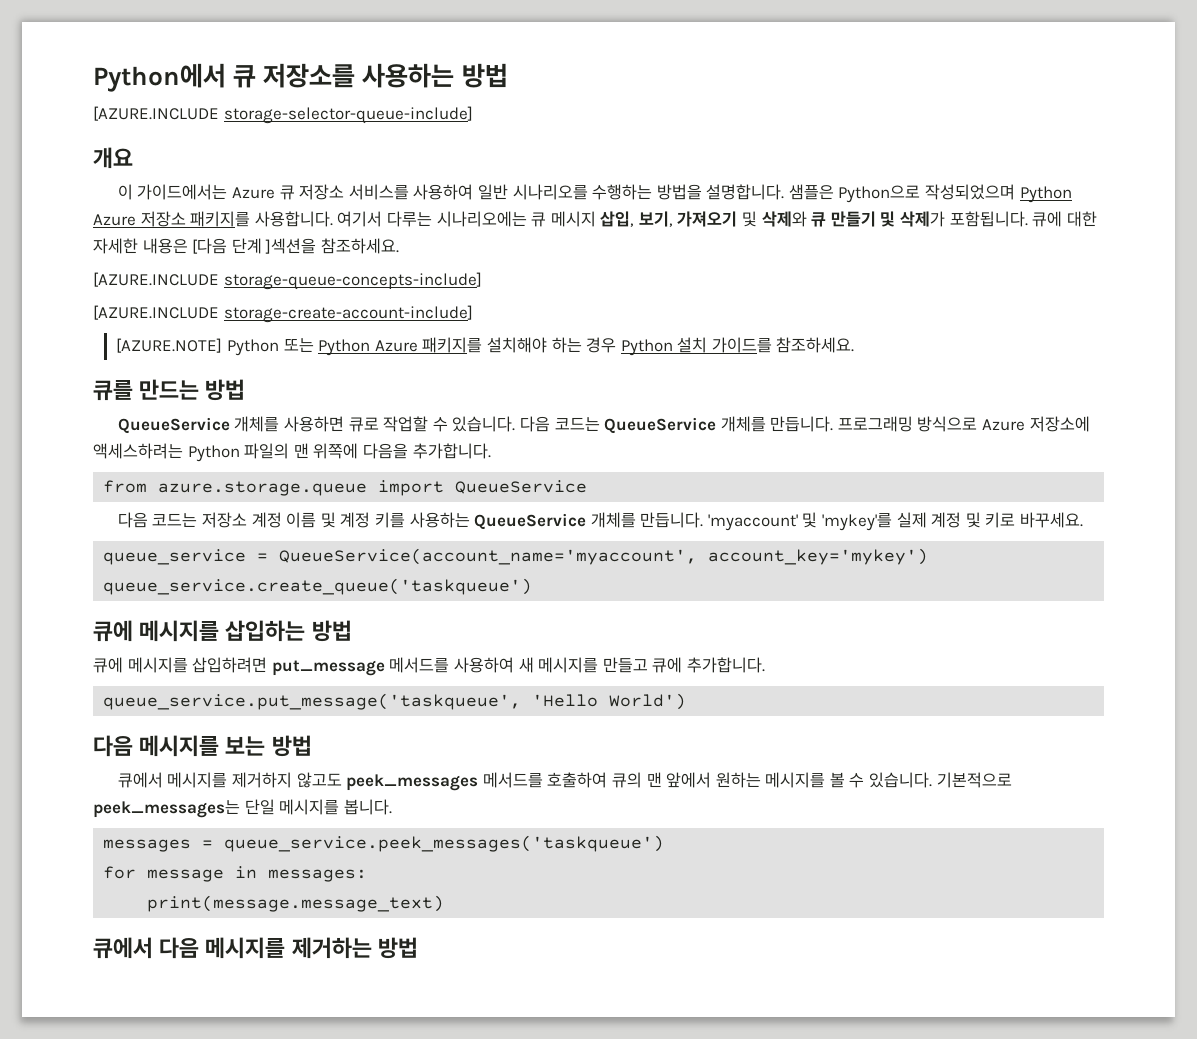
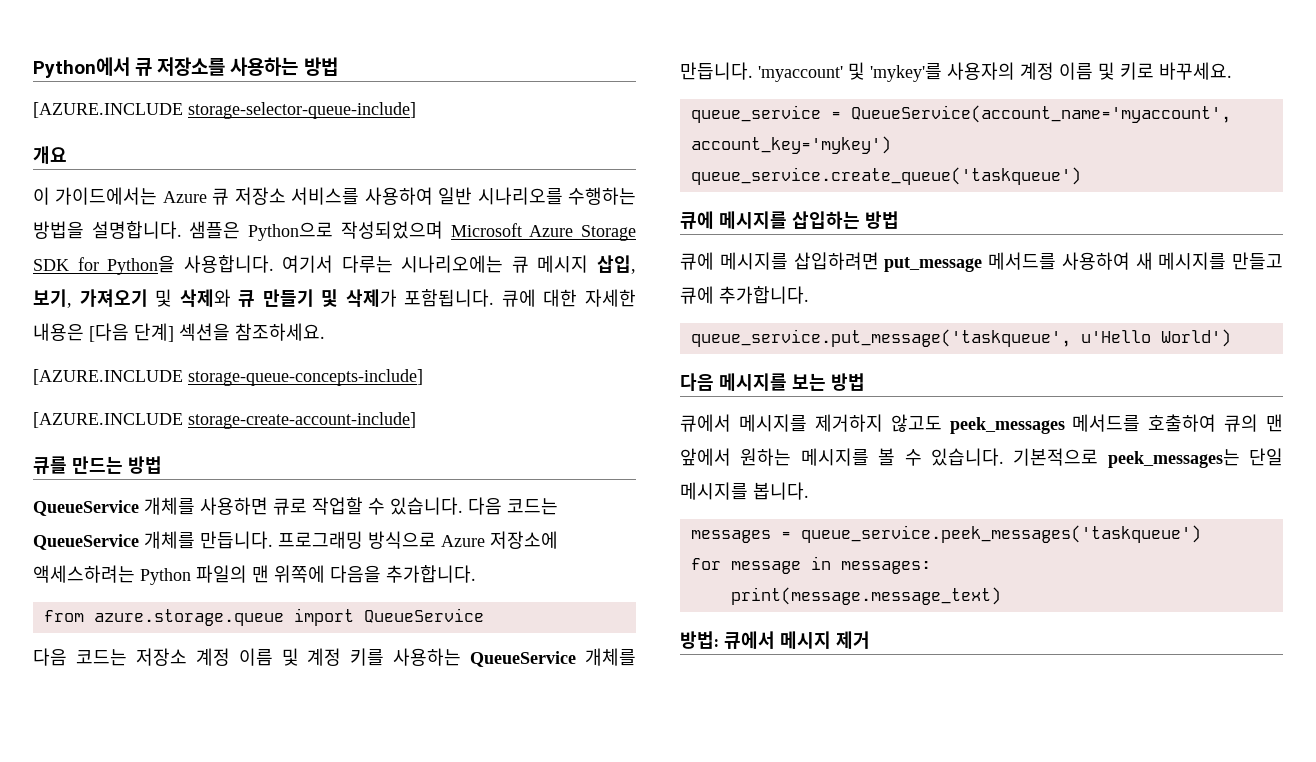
- 샘플은 Python으로 작성되었으며 Python Azure 저장소 패키지를 사용합니다.
+ 샘플은 Python으로 작성되었으며 Microsoft Azure Storage SDK for Python을 사용합니다.
- 큐에 대한 자세한 내용은 [다음 단계 ]섹션을 참조하세요.
+ 큐에 대한 자세한 내용은 [다음 단계] 섹션을 참조하세요.
- [AZURE.NOTE] Python 또는 Python Azure 패키지를 설치해야 하는 경우 Python 설치 가이드를 참조하세요.
- 'myaccount' 및 'mykey'를 실제 계정 및 키로 바꾸세요.
+ 'myaccount' 및 'mykey'를 사용자의 계정 이름 및 키로 바꾸세요.
- queue_service.put_message('taskqueue', 'Hello World')
+ queue_service.put_message('taskqueue', u'Hello World')
- 큐에서 다음 메시지를 제거하는 방법
+ 방법: 큐에서 메시지 제거

